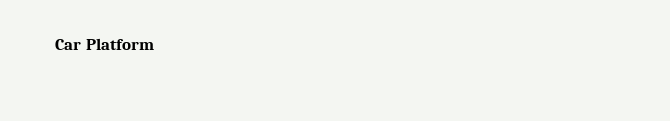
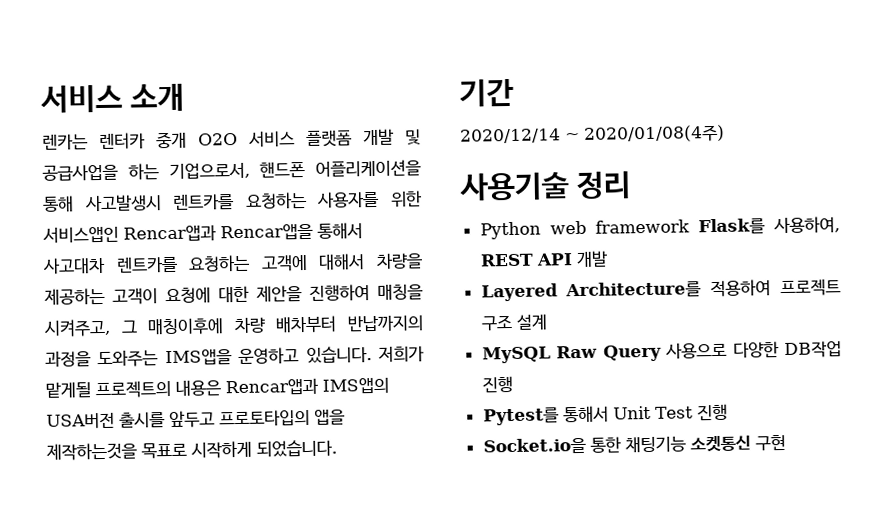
- Car Platform
+ 서비스 소개
+ 렌카는 렌터카 중개 O2O 서비스 플랫폼 개발 및 공급사업을 하는 기업으로서, 핸드폰 어플리케이션을 통해 사고발생시 렌트카를 요청하는 사용자를 위한 서비스앱인 Rencar앱과 Rencar앱을 통해서 사고대차 렌트카를 요청하는 고객에 대해서 차량을 제공하는 고객이 요청에 대한 제안을 진행하여 매칭을 시켜주고, 그 매칭이후에 차량 배차부터 반납까지의 과정을 도와주는 IMS앱을 운영하고 있습니다. 저희가 맡게될 프로젝트의 내용은 Rencar앱과 IMS앱의 USA버전 출시를 앞두고 프로토타입의 앱을 제작하는것을 목표로 시작하게 되었습니다.
+ 기간
+ 2020/12/14 ~ 2020/01/08(4주)
+ 사용기술 정리
+ Python web framework Flask를 사용하여, REST API 개발
+ Layered Architecture를 적용하여 프로젝트 구조 설계
+ MySQL Raw Query 사용으로 다양한 DB작업 진행
+ Pytest를 통해서 Unit Test 진행
+ Socket.io을 통한 채팅기능 소켓통신 구현

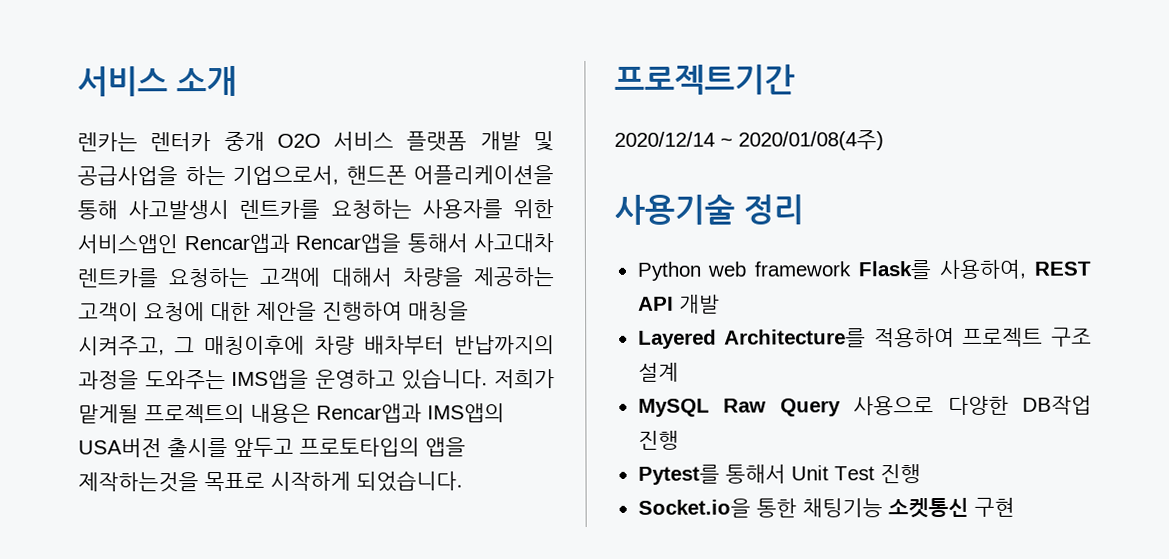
- 기간
+ 프로젝트기간

